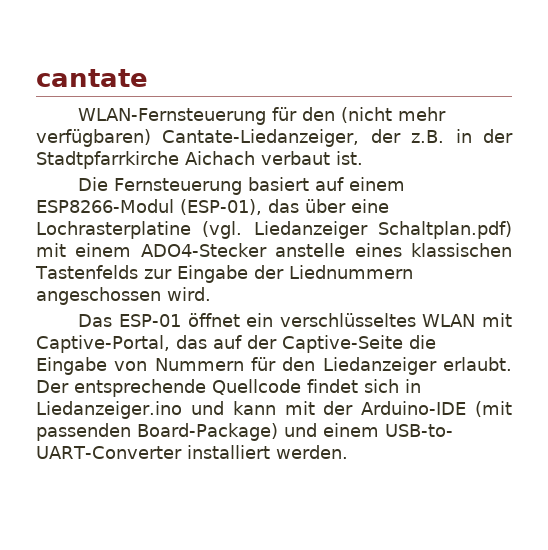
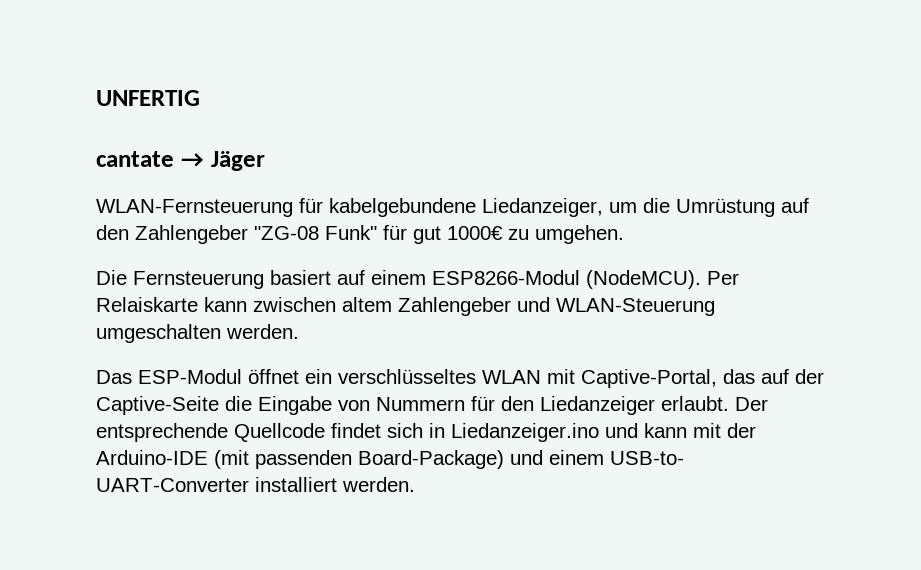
+ UNFERTIG
- cantate
+ cantate → Jäger
- WLAN-Fernsteuerung für den (nicht mehr verfügbaren) Cantate-Liedanzeiger, der z.B. in der Stadtpfarrkirche Aichach verbaut ist.
+ WLAN-Fernsteuerung für kabelgebundene Liedanzeiger, um die Umrüstung auf den Zahlengeber "ZG-08 Funk" für gut 1000€ zu umgehen.
- Die Fernsteuerung basiert auf einem ESP8266-Modul (ESP-01), das über eine Lochrasterplatine (vgl. Liedanzeiger Schaltplan.pdf) mit einem ADO4-Stecker anstelle eines klassischen Tastenfelds zur Eingabe der Liednummern angeschossen wird.
+ Die Fernsteuerung basiert auf einem ESP8266-Modul (NodeMCU). Per Relaiskarte kann zwischen altem Zahlengeber und WLAN-Steuerung umgeschalten werden.
- Das ESP-01 öffnet ein verschlüsseltes WLAN mit Captive-Portal, das auf der Captive-Seite die Eingabe von Nummern für den Liedanzeiger erlaubt.
+ Das ESP-Modul öffnet ein verschlüsseltes WLAN mit Captive-Portal, das auf der Captive-Seite die Eingabe von Nummern für den Liedanzeiger erlaubt.

